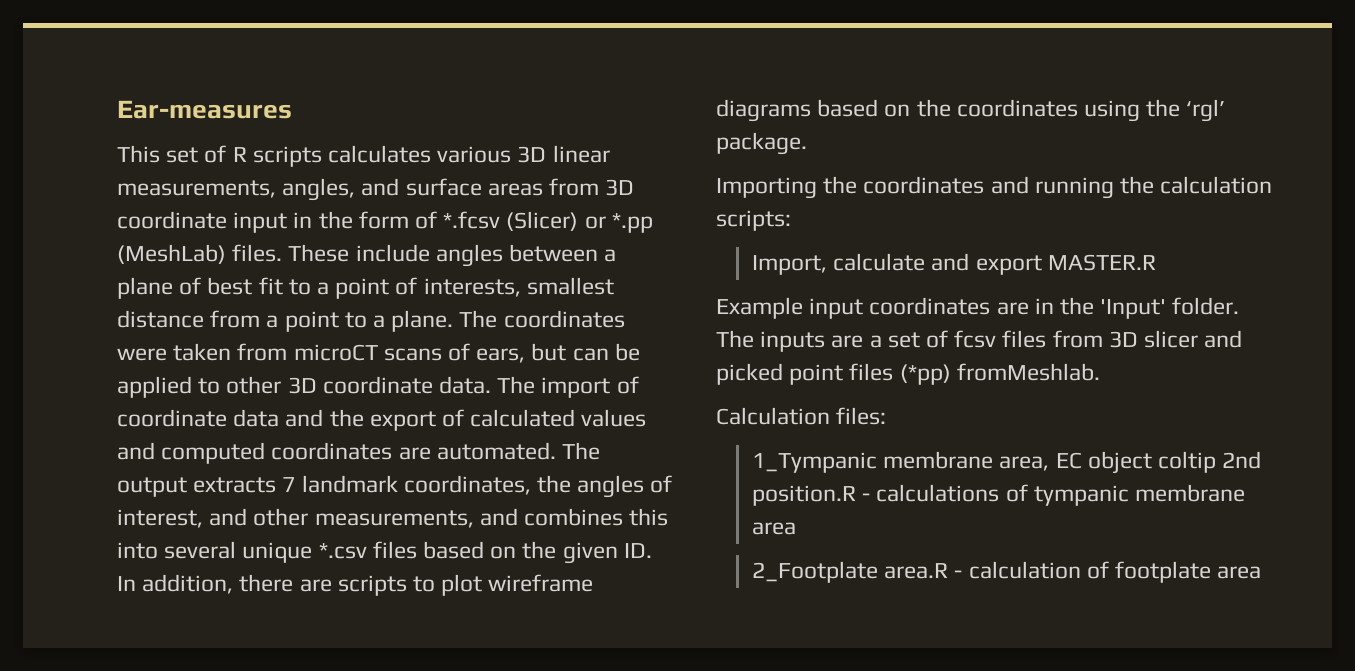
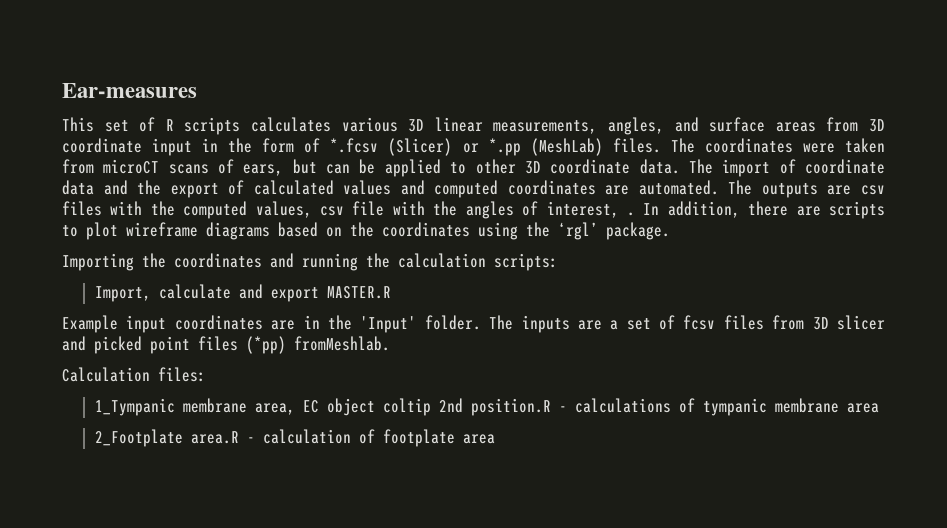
- These include angles between a plane of best fit to a point of interests, smallest distance from a point to a plane.
- The output extracts 7 landmark coordinates, the angles of interest, and other measurements, and combines this into several unique *.csv files based on the given ID. In addition, there are scripts to plot wireframe diagrams based on the coordinates using the ‘rgl’ package.
+ The outputs are csv files with the computed values, csv file with the angles of interest, . In addition, there are scripts to plot wireframe diagrams based on the coordinates using the ‘rgl’ package.

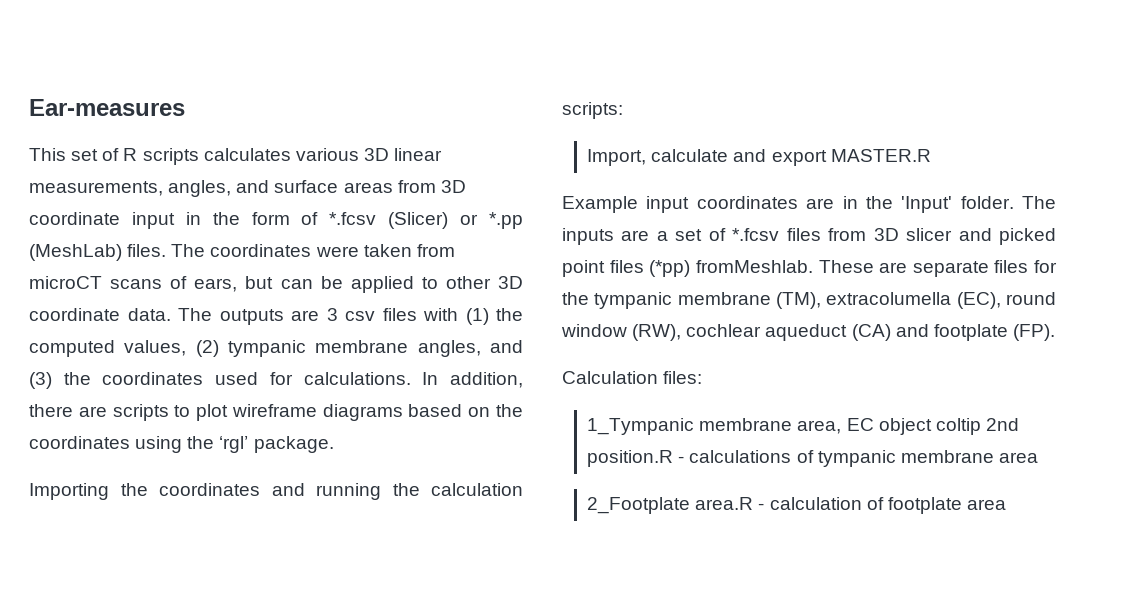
- The import of coordinate data and the export of calculated values and computed coordinates are automated. The outputs are csv files with the computed values, csv file with the angles of interest, .
+ The outputs are 3 csv files with (1) the computed values, (2) tympanic membrane angles, and (3) the coordinates used for calculations.
- The inputs are a set of fcsv files from 3D slicer and picked point files (*pp) fromMeshlab.
+ The inputs are a set of *.fcsv files from 3D slicer and picked point files (*pp) fromMeshlab. These are separate files for the tympanic membrane (TM), extracolumella (EC), round window (RW), cochlear aqueduct (CA) and footplate (FP).

